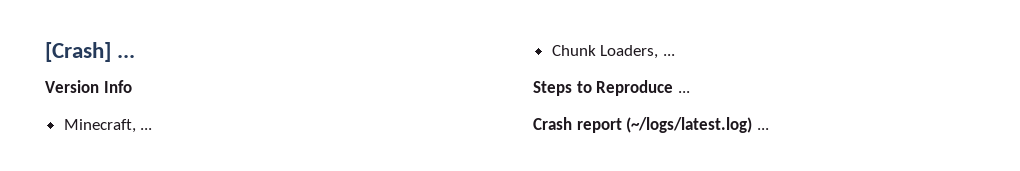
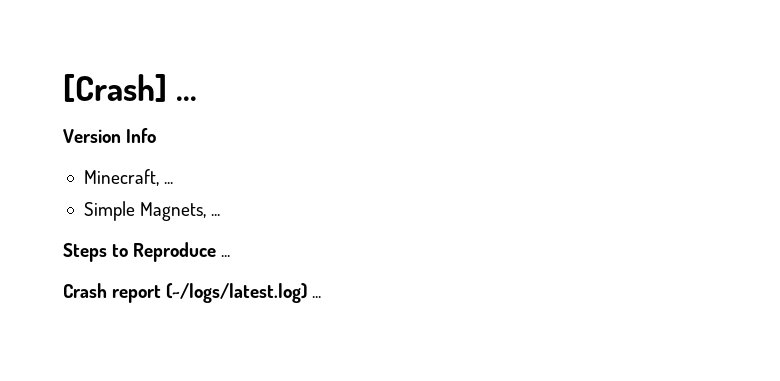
- Chunk Loaders, ...
+ Simple Magnets, ...

